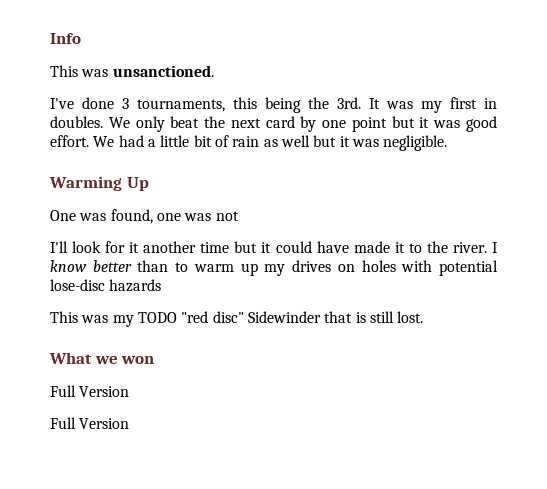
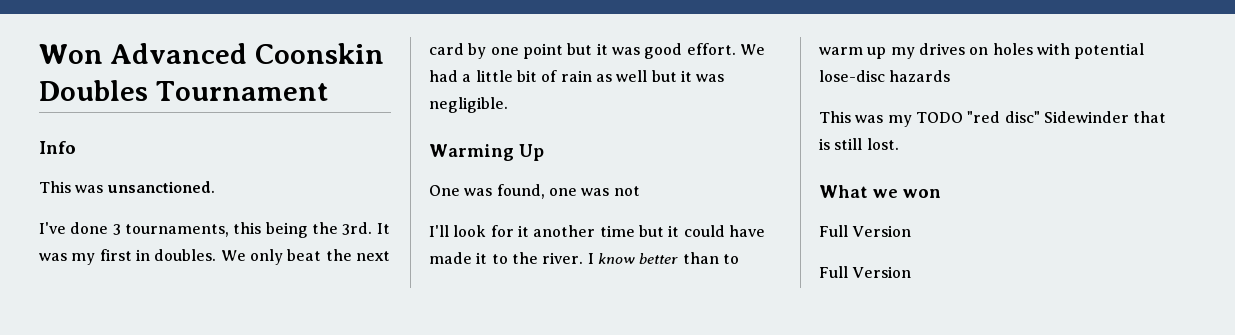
+ Won Advanced Coonskin Doubles Tournament

